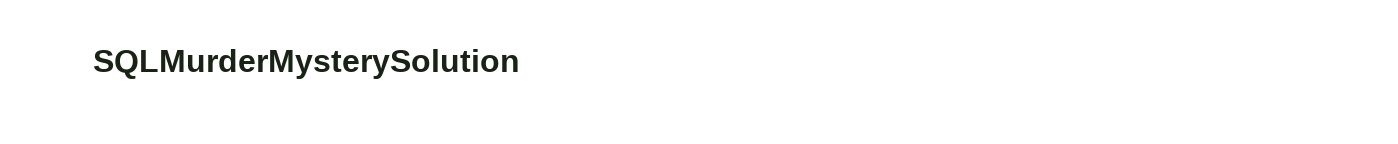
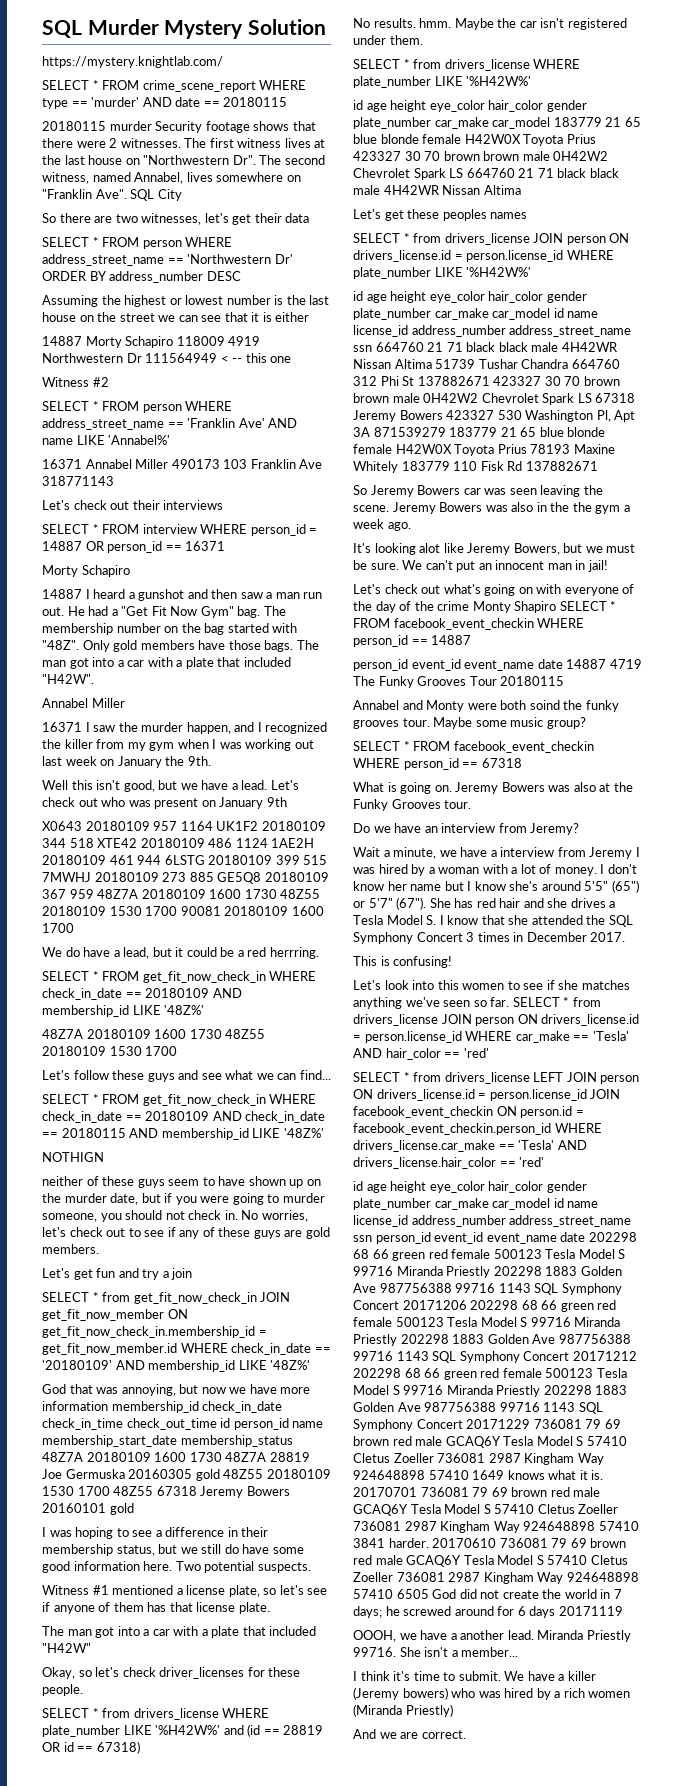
- SQLMurderMysterySolution
+ SQL Murder Mystery Solution
+ https://mystery.knightlab.com/
+ SELECT * FROM crime_scene_report WHERE type == 'murder' AND date == 20180115
+ 20180115 murder Security footage shows that there were 2 witnesses. The first witness lives at the last house on "Northwestern Dr". The second witness, named Annabel, lives somewhere on "Franklin Ave". SQL City
+ So there are two witnesses, let's get their data
+ SELECT * FROM person WHERE address_street_name == 'Northwestern Dr' ORDER BY address_number DESC
+ Assuming the highest or lowest number is the last house on the street we can see that it is either
+ 14887 Morty Schapiro 118009 4919 Northwestern Dr 111564949 < -- this one
+ Witness #2
+ SELECT * FROM person WHERE address_street_name == 'Franklin Ave' AND name LIKE 'Annabel%'
+ 16371 Annabel Miller 490173 103 Franklin Ave 318771143
+ Let's check out their interviews
+ SELECT * FROM interview WHERE person_id = 14887 OR person_id == 16371
+ Morty Schapiro
+ 14887 I heard a gunshot and then saw a man run out. He had a "Get Fit Now Gym" bag. The membership number on the bag started with "48Z". Only gold members have those bags. The man got into a car with a plate that included "H42W".
+ Annabel Miller
+ 16371 I saw the murder happen, and I recognized the killer from my gym when I was working out last week on January the 9th.
+ Well this isn't good, but we have a lead. Let's check out who was present on January 9th
+ X0643 20180109 957 1164 UK1F2 20180109 344 518 XTE42 20180109 486 1124 1AE2H 20180109 461 944 6LSTG 20180109 399 515 7MWHJ 20180109 273 885 GE5Q8 20180109 367 959 48Z7A 20180109 1600 1730 48Z55 20180109 1530 1700 90081 20180109 1600 1700
+ We do have a lead, but it could be a red herrring.
+ SELECT * FROM get_fit_now_check_in WHERE check_in_date == 20180109 AND membership_id LIKE '48Z%'
+ 48Z7A 20180109 1600 1730 48Z55 20180109 1530 1700
+ Let's follow these guys and see what we can find...
+ SELECT * FROM get_fit_now_check_in WHERE check_in_date == 20180109 AND check_in_date == 20180115 AND membership_id LIKE '48Z%'
+ NOTHIGN
+ neither of these guys seem to have shown up on the murder date, but if you were going to murder someone, you should not check in. No worries, let's check out to see if any of these guys are gold members.
+ Let's get fun and try a join
+ SELECT * from get_fit_now_check_in JOIN get_fit_now_member ON get_fit_now_check_in.membership_id = get_fit_now_member.id WHERE check_in_date == '20180109' AND membership_id LIKE '48Z%'
+ God that was annoying, but now we have more information membership_id check_in_date check_in_time check_out_time id person_id name membership_start_date membership_status 48Z7A 20180109 1600 1730 48Z7A 28819 Joe Germuska 20160305 gold 48Z55 20180109 1530 1700 48Z55 67318 Jeremy Bowers 20160101 gold
+ I was hoping to see a difference in their membership status, but we still do have some good information here. Two potential suspects.
+ Witness #1 mentioned a license plate, so let's see if anyone of them has that license plate.
+ The man got into a car with a plate that included "H42W"
+ Okay, so let's check driver_licenses for these people.
+ SELECT * from drivers_license WHERE plate_number LIKE '%H42W%' and (id == 28819 OR id == 67318)
+ No results. hmm. Maybe the car isn't registered under them.
+ SELECT * from drivers_license WHERE plate_number LIKE '%H42W%'
+ id age height eye_color hair_color gender plate_number car_make car_model 183779 21 65 blue blonde female H42W0X Toyota Prius 423327 30 70 brown brown male 0H42W2 Chevrolet Spark LS 664760 21 71 black black male 4H42WR Nissan Altima
+ Let's get these peoples names
+ SELECT * from drivers_license JOIN person ON drivers_license.id = person.license_id WHERE plate_number LIKE '%H42W%'
+ id age height eye_color hair_color gender plate_number car_make car_model id name license_id address_number address_street_name ssn 664760 21 71 black black male 4H42WR Nissan Altima 51739 Tushar Chandra 664760 312 Phi St 137882671 423327 30 70 brown brown male 0H42W2 Chevrolet Spark LS 67318 Jeremy Bowers 423327 530 Washington Pl, Apt 3A 871539279 183779 21 65 blue blonde female H42W0X Toyota Prius 78193 Maxine Whitely 183779 110 Fisk Rd 137882671
+ So Jeremy Bowers car was seen leaving the scene. Jeremy Bowers was also in the the gym a week ago.
+ It's looking alot like Jeremy Bowers, but we must be sure. We can't put an innocent man in jail!
+ Let's check out what's going on with everyone of the day of the crime Monty Shapiro SELECT * FROM facebook_event_checkin WHERE person_id == 14887
+ person_id event_id event_name date 14887 4719 The Funky Grooves Tour 20180115
+ Annabel and Monty were both soind the funky grooves tour. Maybe some music group?
+ SELECT * FROM facebook_event_checkin WHERE person_id == 67318
+ What is going on. Jeremy Bowers was also at the Funky Grooves tour.
+ Do we have an interview from Jeremy?
+ Wait a minute, we have a interview from Jeremy I was hired by a woman with a lot of money. I don't know her name but I know she's around 5'5" (65") or 5'7" (67"). She has red hair and she drives a Tesla Model S. I know that she attended the SQL Symphony Concert 3 times in December 2017.
+ This is confusing!
+ Let's look into this women to see if she matches anything we've seen so far. SELECT * from drivers_license JOIN person ON drivers_license.id = person.license_id WHERE car_make == 'Tesla' AND hair_color == 'red'
+ SELECT * from drivers_license LEFT JOIN person ON drivers_license.id = person.license_id JOIN facebook_event_checkin ON person.id = facebook_event_checkin.person_id WHERE drivers_license.car_make == 'Tesla' AND drivers_license.hair_color == 'red'
+ id age height eye_color hair_color gender plate_number car_make car_model id name license_id address_number address_street_name ssn person_id event_id event_name date 202298 68 66 green red female 500123 Tesla Model S 99716 Miranda Priestly 202298 1883 Golden Ave 987756388 99716 1143 SQL Symphony Concert 20171206 202298 68 66 green red female 500123 Tesla Model S 99716 Miranda Priestly 202298 1883 Golden Ave 987756388 99716 1143 SQL Symphony Concert 20171212 202298 68 66 green red female 500123 Tesla Model S 99716 Miranda Priestly 202298 1883 Golden Ave 987756388 99716 1143 SQL Symphony Concert 20171229 736081 79 69 brown red male GCAQ6Y Tesla Model S 57410 Cletus Zoeller 736081 2987 Kingham Way 924648898 57410 1649 knows what it is. 20170701 736081 79 69 brown red male GCAQ6Y Tesla Model S 57410 Cletus Zoeller 736081 2987 Kingham Way 924648898 57410 3841 harder. 20170610 736081 79 69 brown red male GCAQ6Y Tesla Model S 57410 Cletus Zoeller 736081 2987 Kingham Way 924648898 57410 6505 God did not create the world in 7 days; he screwed around for 6 days 20171119
+ OOOH, we have a another lead. Miranda Priestly 99716. She isn't a member...
+ I think it's time to submit. We have a killer (Jeremy bowers) who was hired by a rich women (Miranda Priestly)
+ And we are correct.

